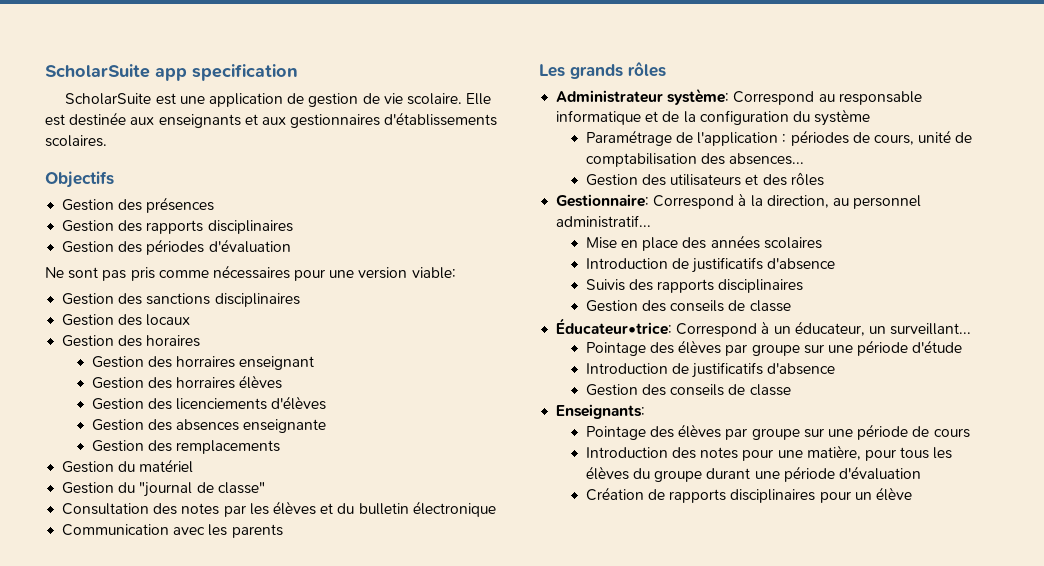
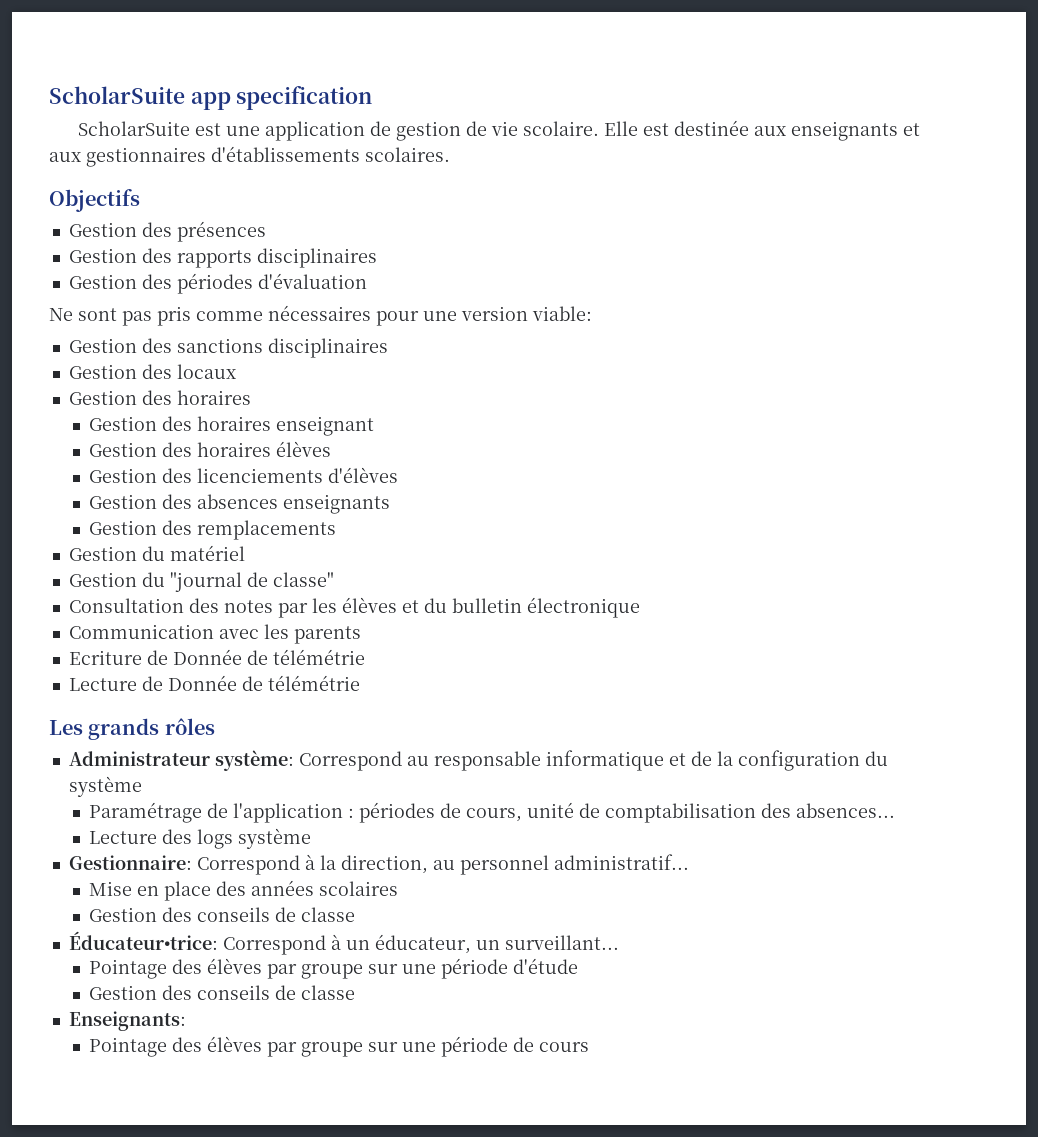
- Gestion des horraires enseignant
+ Gestion des horaires enseignant
- Gestion des horraires élèves
+ Gestion des horaires élèves
- Gestion des absences enseignante
+ Gestion des absences enseignants
+ Ecriture de Donnée de télémétrie
+ Lecture de Donnée de télémétrie
- Gestion des utilisateurs et des rôles
+ Lecture des logs système
  Mise en place des années scolaires
- Introduction de justificatifs d'absence
- Suivis des rapports disciplinaires
  Pointage des élèves par groupe sur une période d'étude
- Introduction de justificatifs d'absence
- Introduction des notes pour une matière, pour tous les élèves du groupe durant une période d'évaluation
- Création de rapports disciplinaires pour un élève

